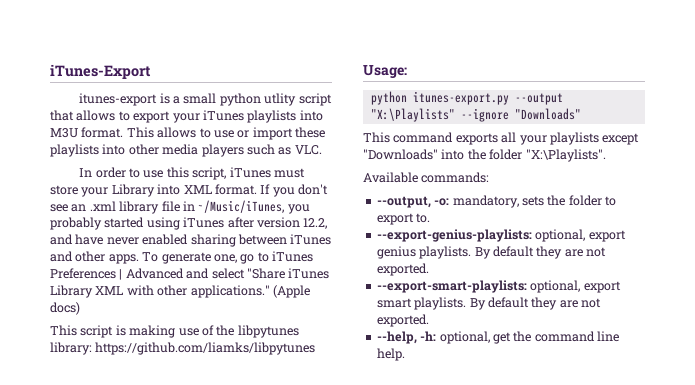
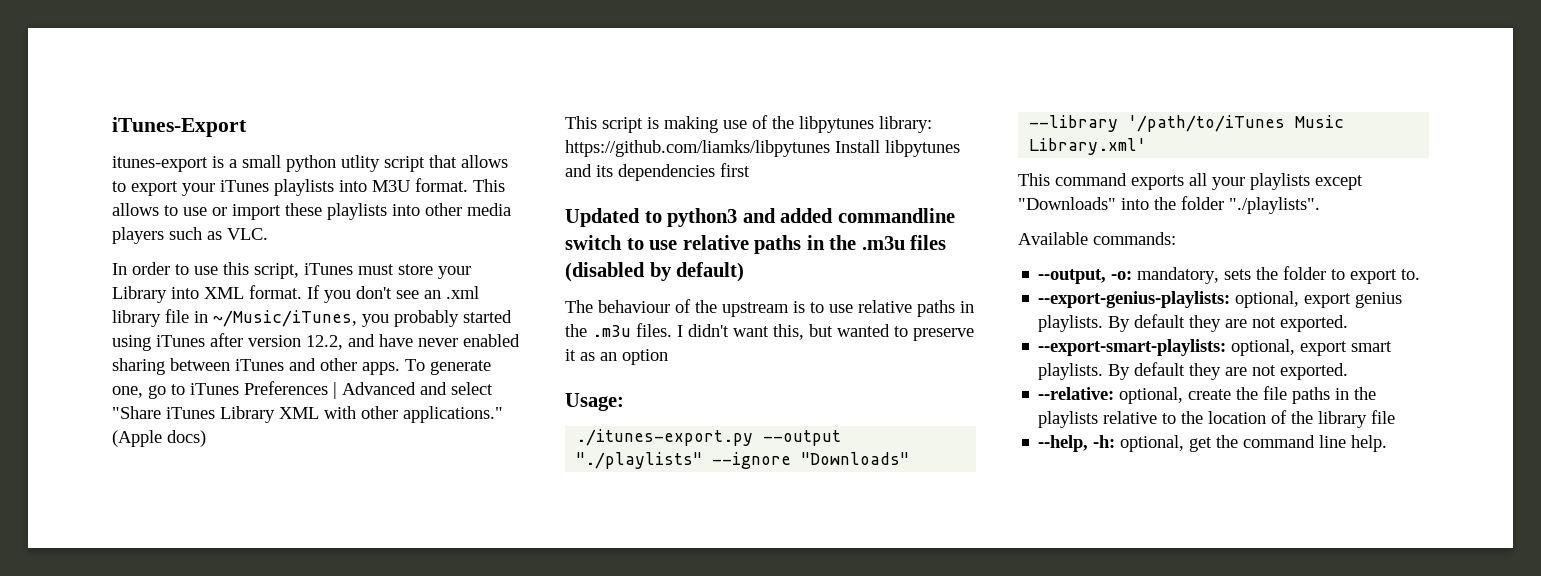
- This script is making use of the libpytunes library: https://github.com/liamks/libpytunes
+ This script is making use of the libpytunes library: https://github.com/liamks/libpytunes Install libpytunes and its dependencies first
+ Updated to python3 and added commandline switch to use relative paths in the .m3u files (disabled by default)
+ The behaviour of the upstream is to use relative paths in the .m3u files. I didn't want this, but wanted to preserve it as an option
  Usage:
- python itunes-export.py --output "X:\Playlists" --ignore "Downloads"
+ ./itunes-export.py --output "./playlists" --ignore "Downloads" --library '/path/to/iTunes Music Library.xml'
- This command exports all your playlists except "Downloads" into the folder "X:\Playlists".
+ This command exports all your playlists except "Downloads" into the folder "./playlists".
+ --relative: optional, create the file paths in the playlists relative to the location of the library file

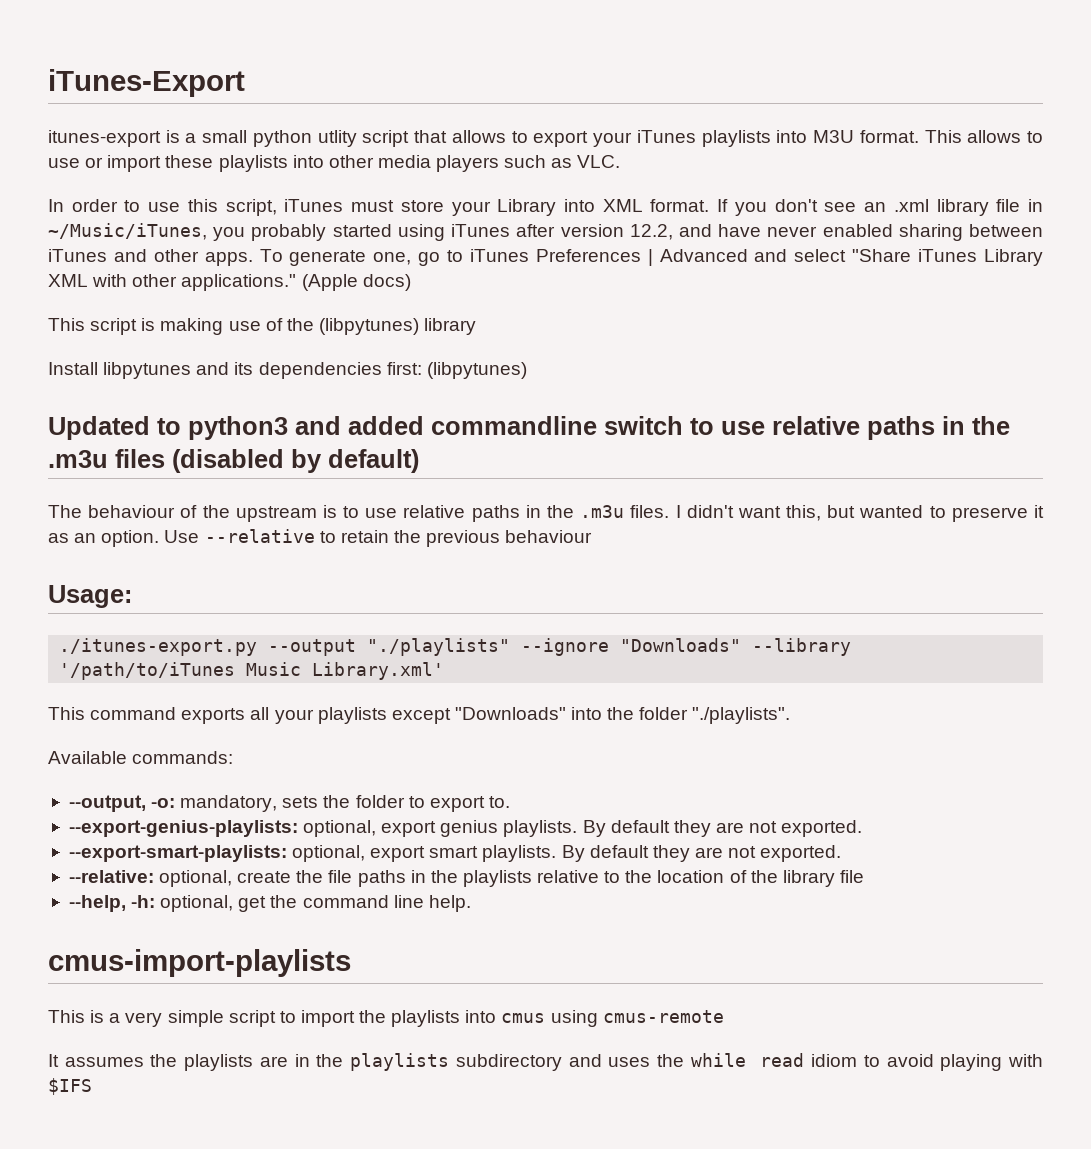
- This script is making use of the libpytunes library: https://github.com/liamks/libpytunes Install libpytunes and its dependencies first
+ This script is making use of the (libpytunes) library
+ Install libpytunes and its dependencies first: (libpytunes)
- I didn't want this, but wanted to preserve it as an option
+ I didn't want this, but wanted to preserve it as an option. Use --relative to retain the previous behaviour
+ cmus-import-playlists
+ This is a very simple script to import the playlists into cmus using cmus-remote
+ It assumes the playlists are in the playlists subdirectory and uses the while read idiom to avoid playing with $IFS

